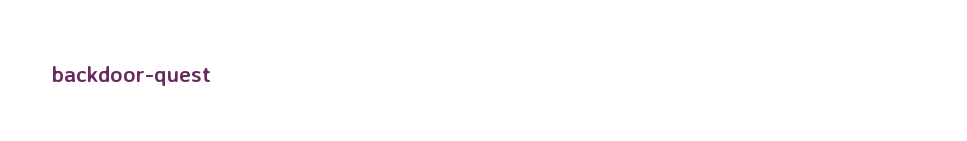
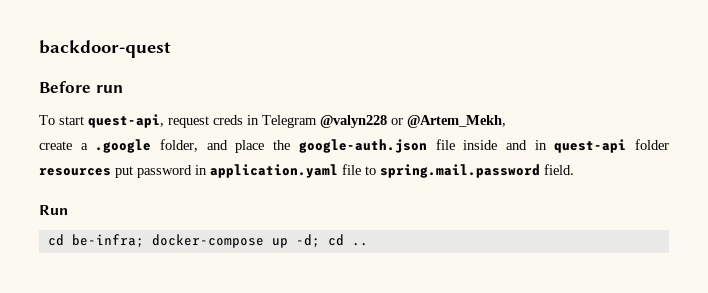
+ Before run
+ To start quest-api, request creds in Telegram @valyn228 or @Artem_Mekh,
+ create a .google folder, and place the google-auth.json file inside and in quest-api folder resources put password in application.yaml file to spring.mail.password field.
+ Run
+ cd be-infra; docker-compose up -d; cd ..

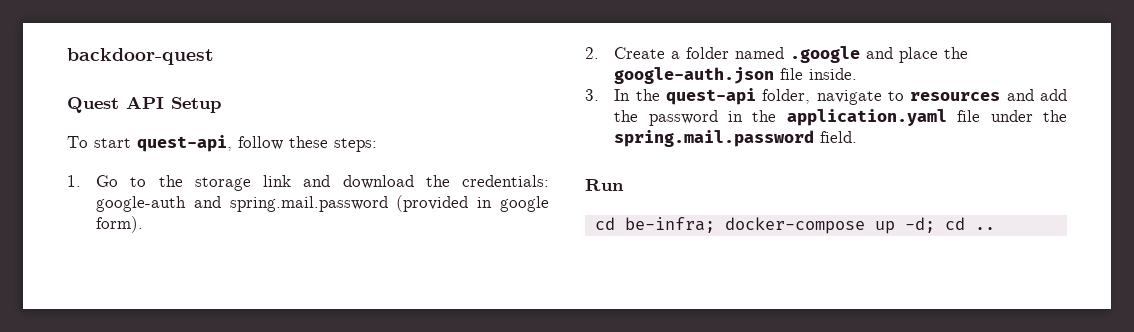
- Before run
+ Quest API Setup
- To start quest-api, request creds in Telegram @valyn228 or @Artem_Mekh,
- create a .google folder, and place the google-auth.json file inside and in quest-api folder resources put password in application.yaml file to spring.mail.password field.
+ To start quest-api, follow these steps:
+ 1. Go to the storage link and download the credentials: google-auth and spring.mail.password (provided in google form).
+ 2. Create a folder named .google and place the google-auth.json file inside.
+ 3. In the quest-api folder, navigate to resources and add the password in the application.yaml file under the spring.mail.password field.

